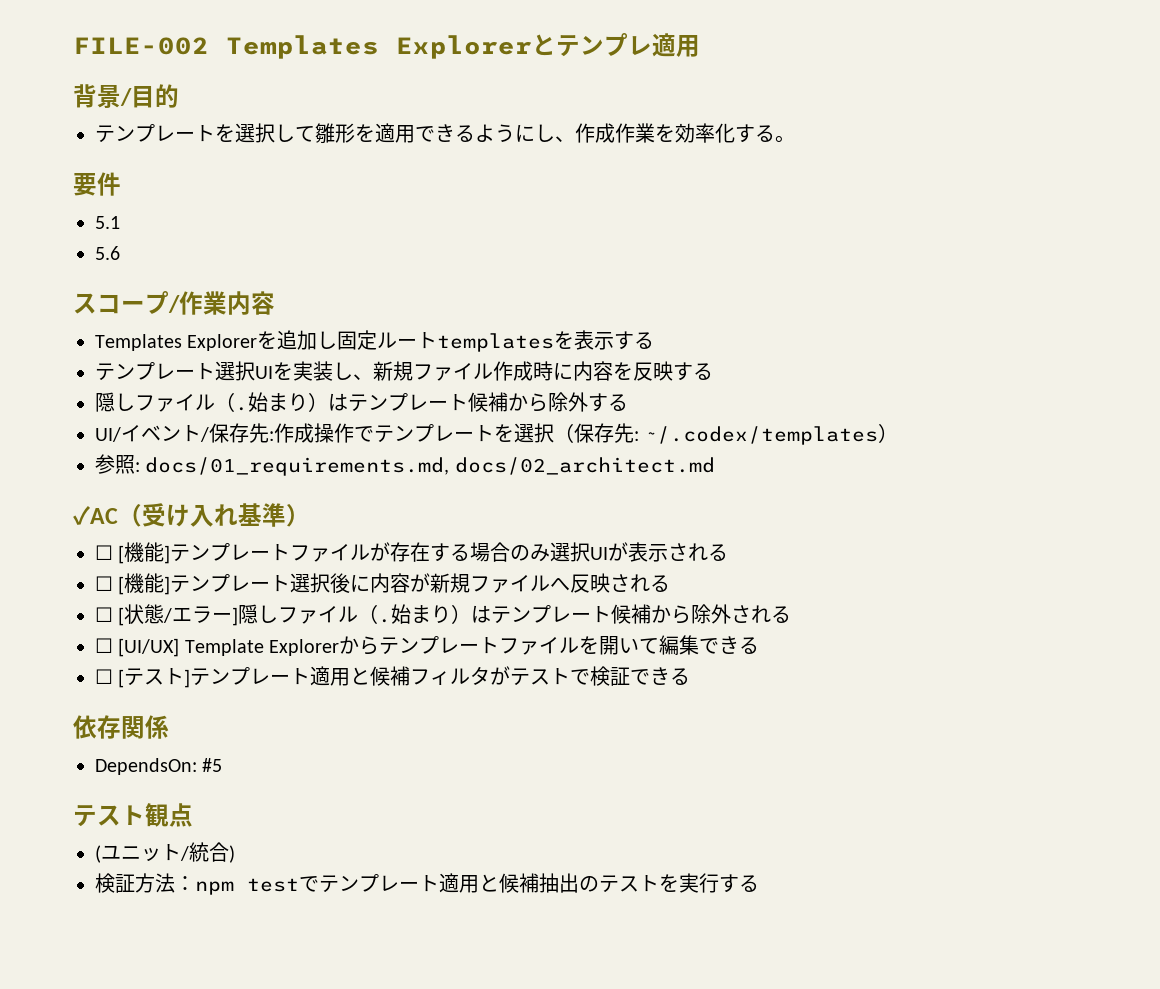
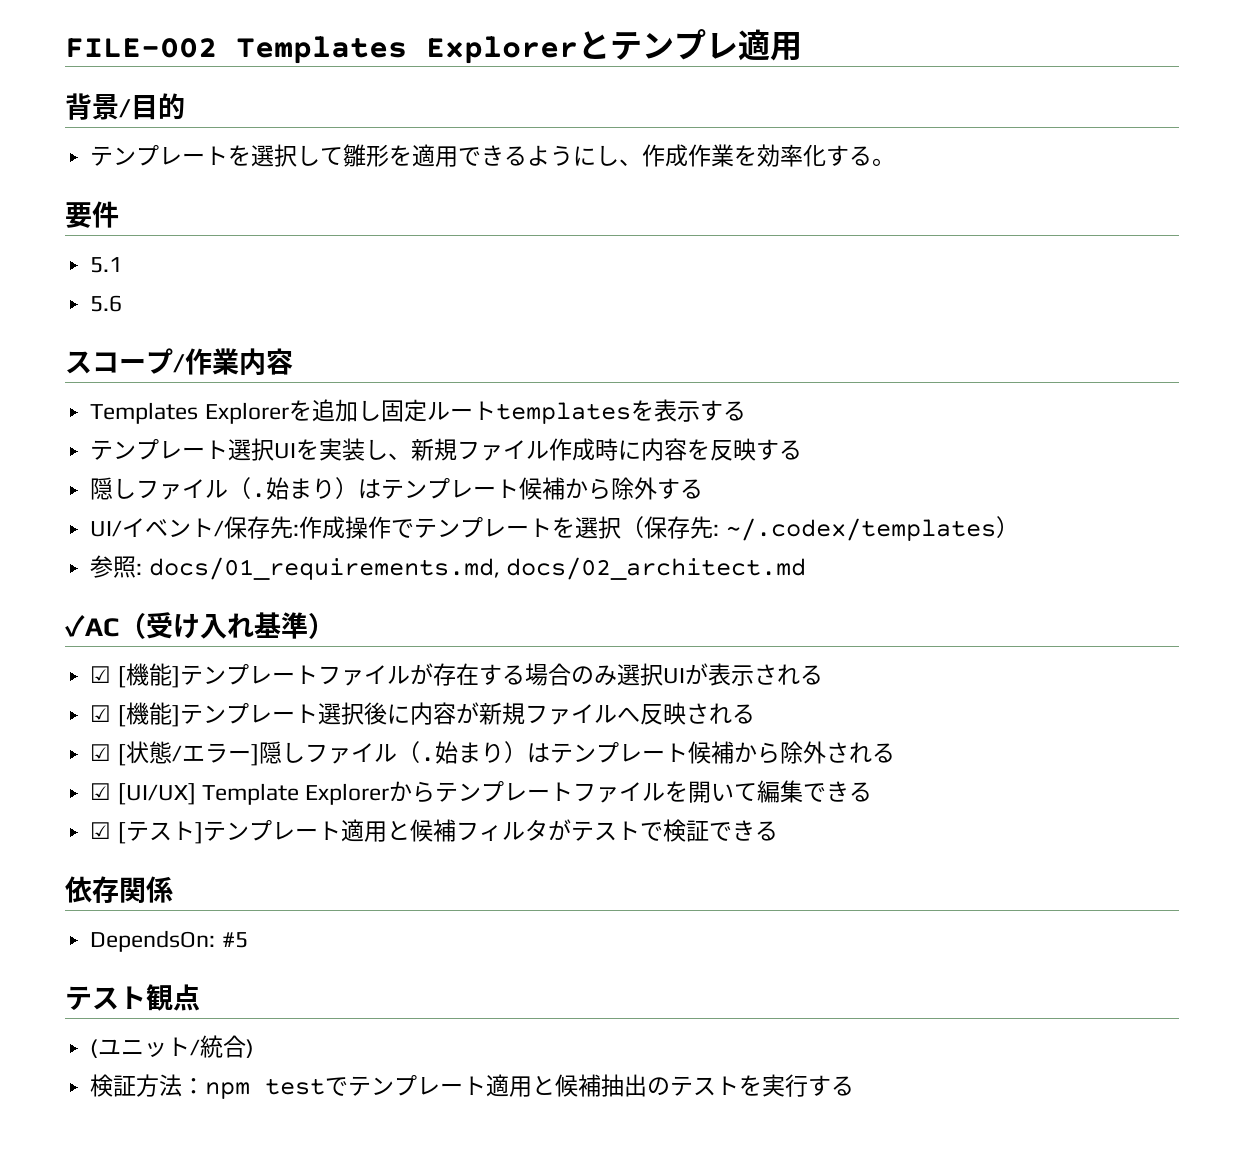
- ☐ [機能]テンプレートファイルが存在する場合のみ選択UIが表示される
+ ☑ [機能]テンプレートファイルが存在する場合のみ選択UIが表示される
- ☐ [機能]テンプレート選択後に内容が新規ファイルへ反映される
+ ☑ [機能]テンプレート選択後に内容が新規ファイルへ反映される
- ☐ [状態/エラー]隠しファイル（.
+ ☑ [状態/エラー]隠しファイル（.
- ☐ [UI/UX] Template Explorerからテンプレートファイルを開いて編集できる
+ ☑ [UI/UX] Template Explorerからテンプレートファイルを開いて編集できる
- ☐ [テスト]テンプレート適用と候補フィルタがテストで検証できる
+ ☑ [テスト]テンプレート適用と候補フィルタがテストで検証できる

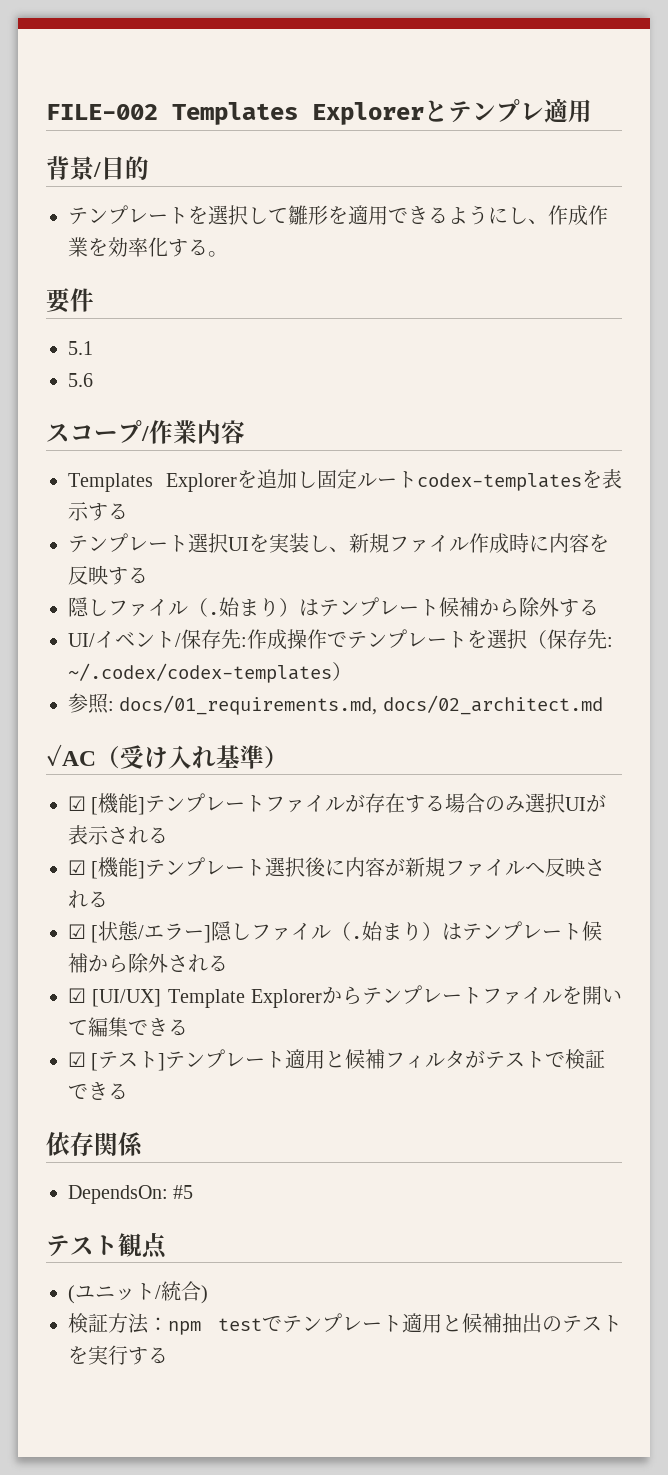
- Templates Explorerを追加し固定ルートtemplatesを表示する
+ Templates Explorerを追加し固定ルートcodex-templatesを表示する
- UI/イベント/保存先:作成操作でテンプレートを選択（保存先: ~/.codex/templates）
+ UI/イベント/保存先:作成操作でテンプレートを選択（保存先: ~/.codex/codex-templates）

